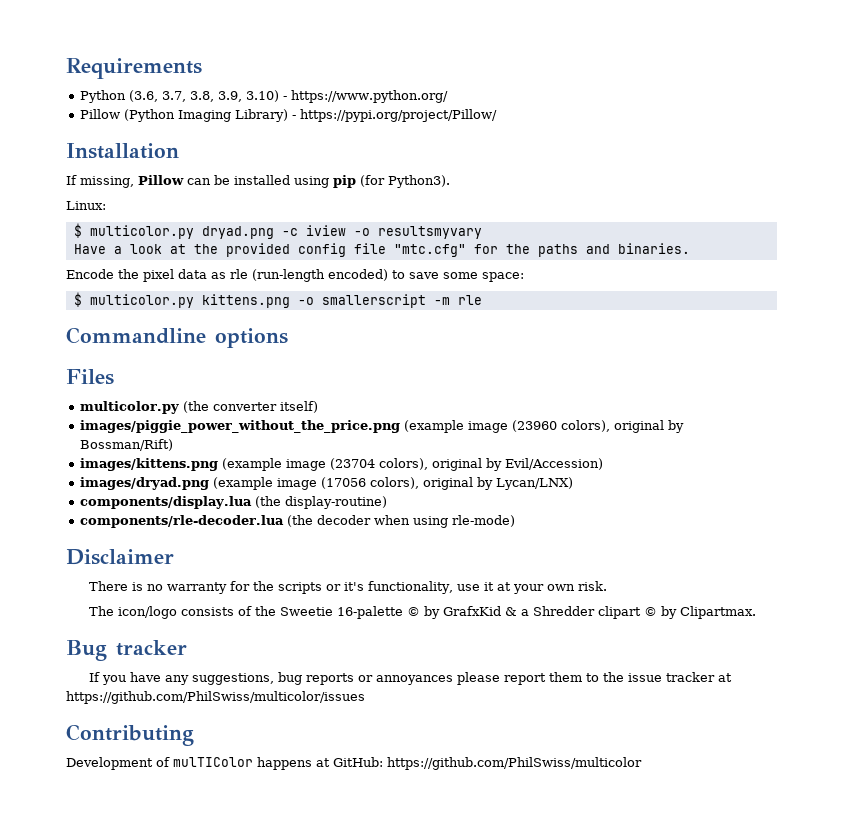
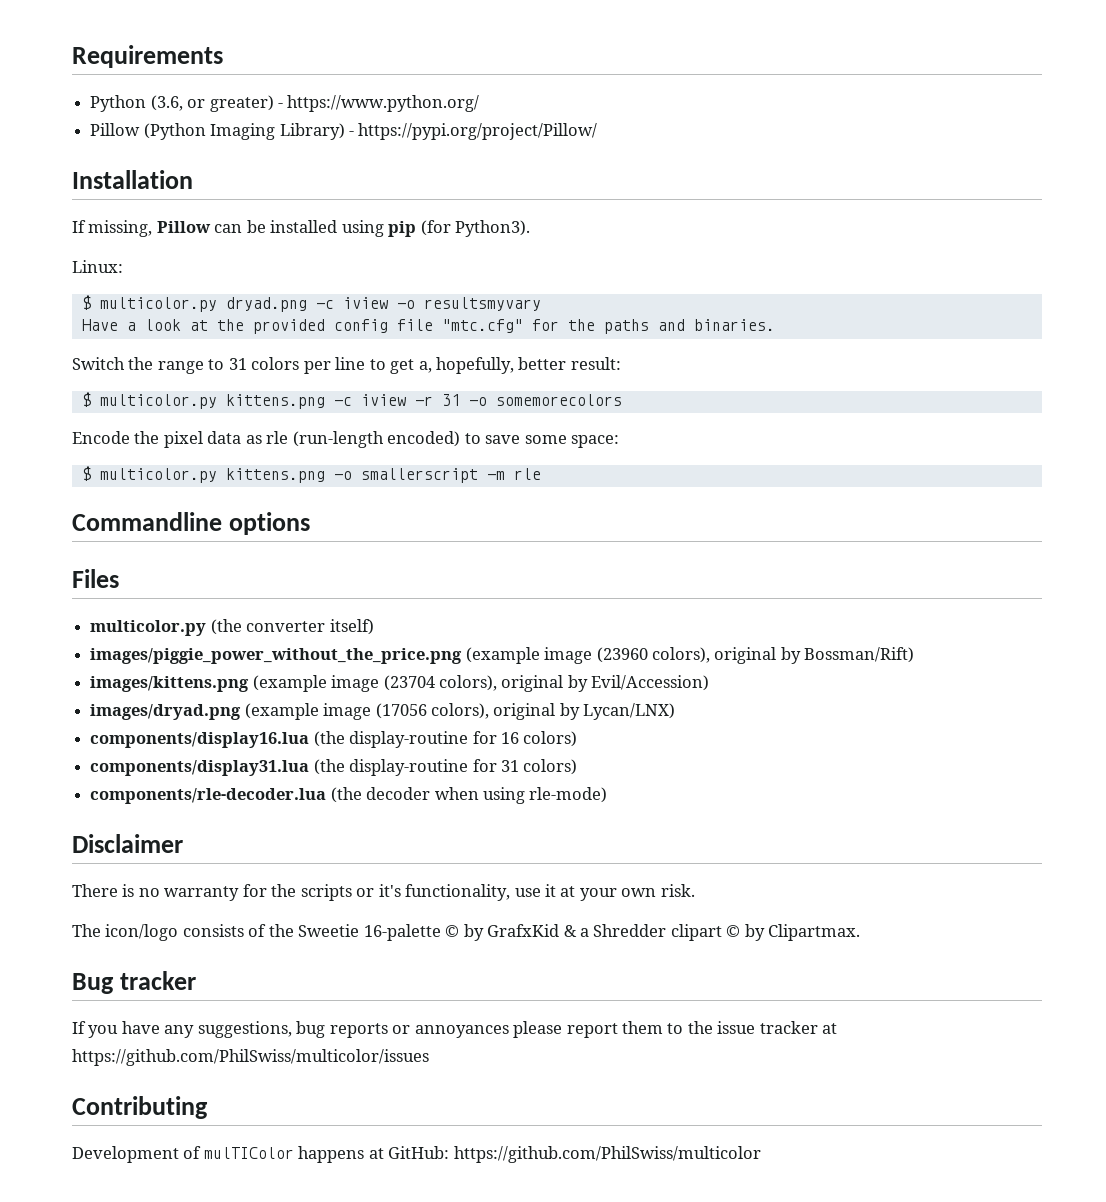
- Python (3.6, 3.7, 3.8, 3.9, 3.10) - https://www.python.org/
+ Python (3.6, or greater) - https://www.python.org/
+ Switch the range to 31 colors per line to get a, hopefully, better result:
+ $ multicolor.py kittens.png -c iview -r 31 -o somemorecolors
- components/display.lua (the display-routine)
+ components/display16.lua (the display-routine for 16 colors)
+ components/display31.lua (the display-routine for 31 colors)

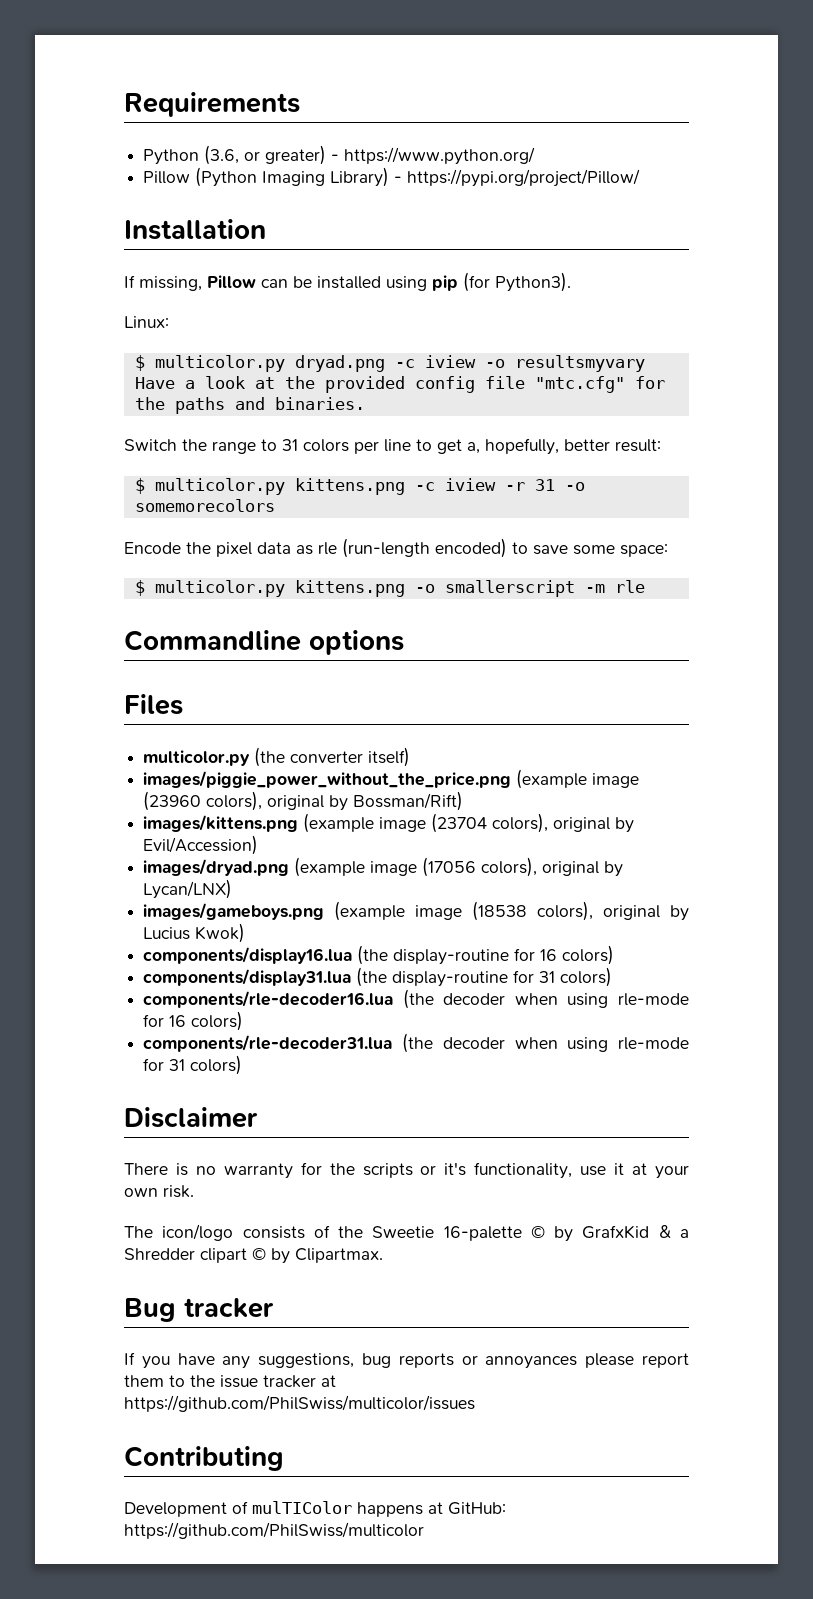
+ images/gameboys.png (example image (18538 colors), original by Lucius Kwok)
- components/rle-decoder.lua (the decoder when using rle-mode)
+ components/rle-decoder16.lua (the decoder when using rle-mode for 16 colors)
+ components/rle-decoder31.lua (the decoder when using rle-mode for 31 colors)

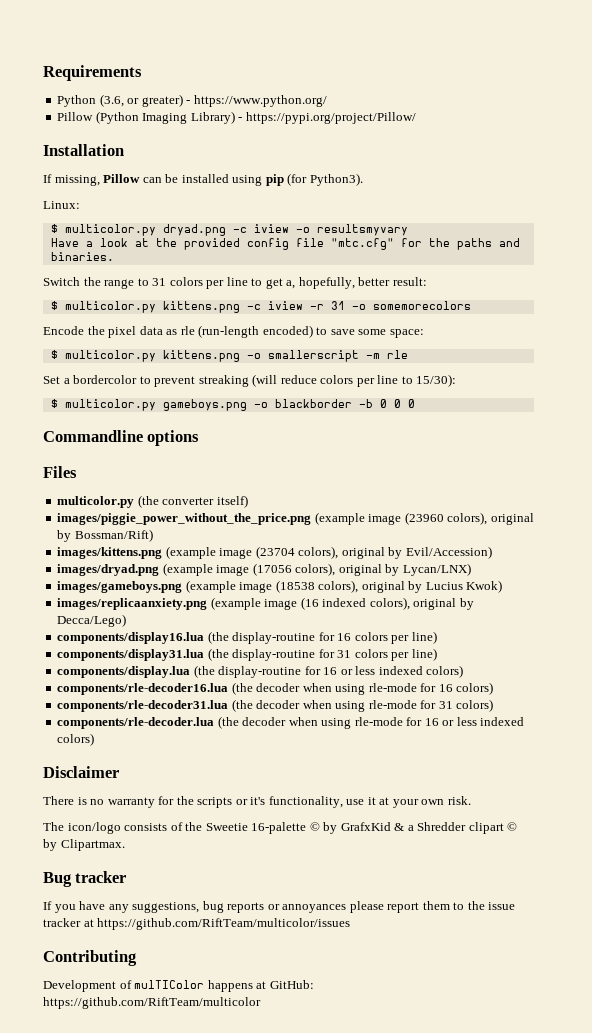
+ Set a bordercolor to prevent streaking (will reduce colors per line to 15/30):
+ $ multicolor.py gameboys.png -o blackborder -b 0 0 0
+ images/replicaanxiety.png (example image (16 indexed colors), original by Decca/Lego)
- components/display16.lua (the display-routine for 16 colors)
+ components/display16.lua (the display-routine for 16 colors per line)
- components/display31.lua (the display-routine for 31 colors)
+ components/display31.lua (the display-routine for 31 colors per line)
+ components/display.lua (the display-routine for 16 or less indexed colors)
+ components/rle-decoder.lua (the decoder when using rle-mode for 16 or less indexed colors)
- If you have any suggestions, bug reports or annoyances please report them to the issue tracker at https://github.com/PhilSwiss/multicolor/issues
+ If you have any suggestions, bug reports or annoyances please report them to the issue tracker at https://github.com/RiftTeam/multicolor/issues
- Development of mulTIColor happens at GitHub: https://github.com/PhilSwiss/multicolor
+ Development of mulTIColor happens at GitHub: https://github.com/RiftTeam/multicolor

